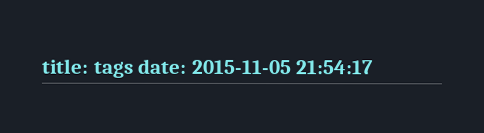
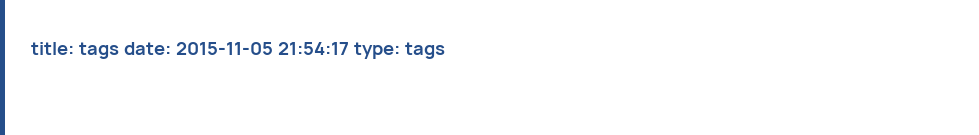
- title: tags date: 2015-11-05 21:54:17
+ title: tags date: 2015-11-05 21:54:17 type: tags

